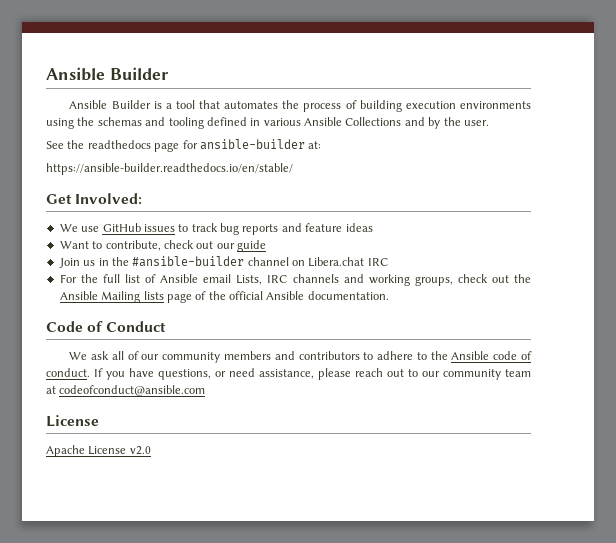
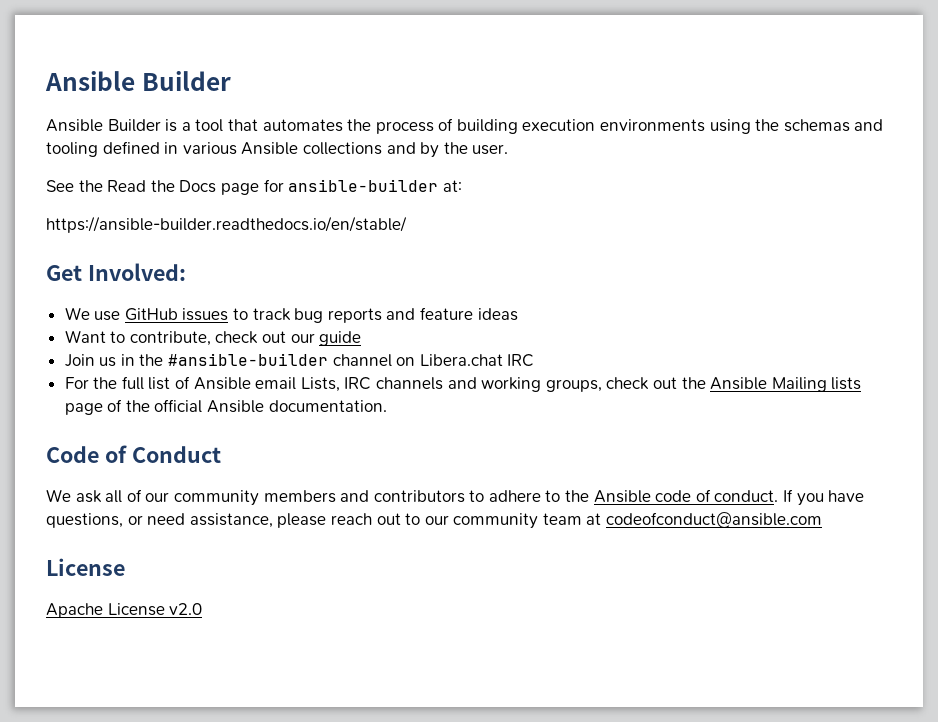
- Ansible Builder is a tool that automates the process of building execution environments using the schemas and tooling defined in various Ansible Collections and by the user.
+ Ansible Builder is a tool that automates the process of building execution environments using the schemas and tooling defined in various Ansible collections and by the user.
- See the readthedocs page for ansible-builder at:
+ See the Read the Docs page for ansible-builder at:

